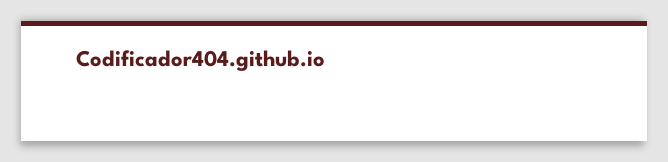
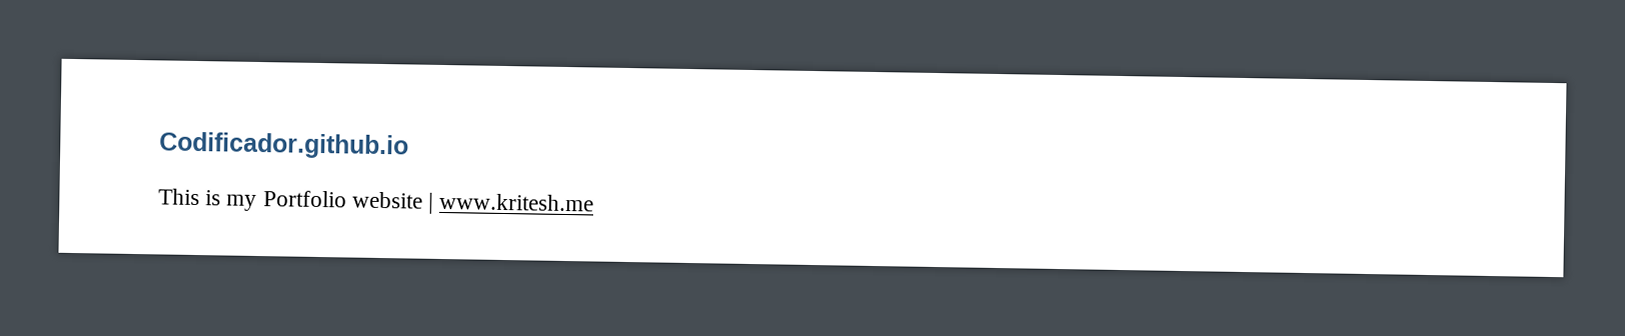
- Codificador404.github.io
+ Codificador.github.io
+ This is my Portfolio website | www.kritesh.me

